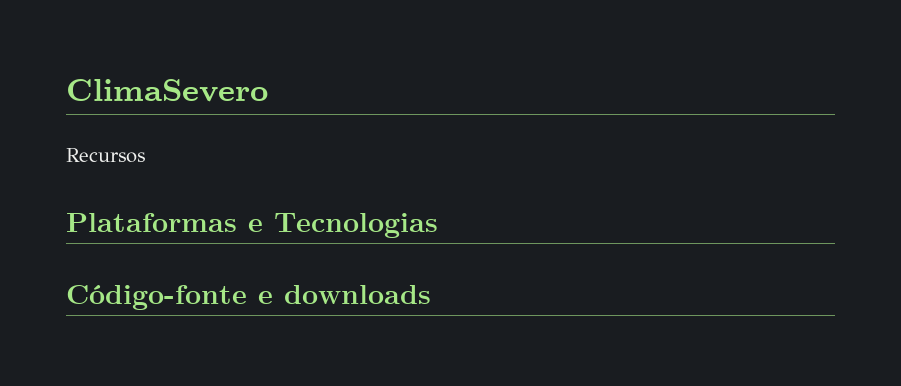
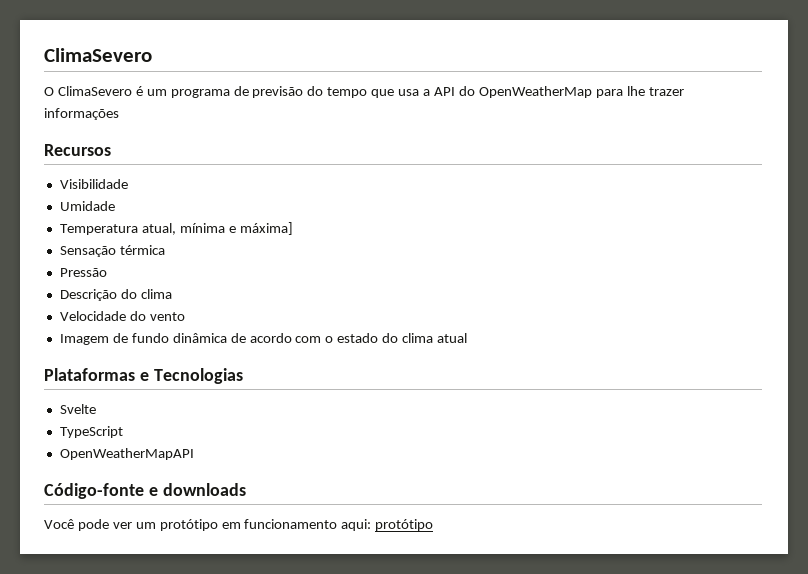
+ O ClimaSevero é um programa de previsão do tempo que usa a API do OpenWeatherMap para lhe trazer informações
  Recursos
+ Visibilidade
+ Umidade
+ Temperatura atual, mínima e máxima]
+ Sensação térmica
+ Pressão
+ Descrição do clima
+ Velocidade do vento
+ Imagem de fundo dinâmica de acordo com o estado do clima atual
+ Svelte
+ TypeScript
+ OpenWeatherMapAPI
+ Você pode ver um protótipo em funcionamento aqui: protótipo

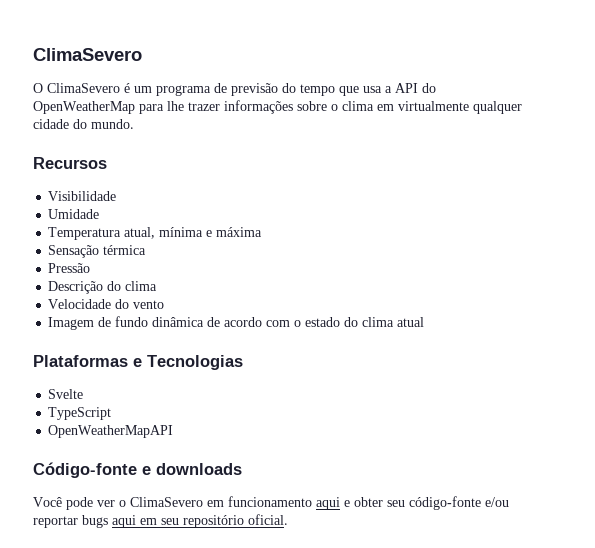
- O ClimaSevero é um programa de previsão do tempo que usa a API do OpenWeatherMap para lhe trazer informações
+ O ClimaSevero é um programa de previsão do tempo que usa a API do OpenWeatherMap para lhe trazer informações sobre o clima em virtualmente qualquer cidade do mundo.
- Temperatura atual, mínima e máxima]
+ Temperatura atual, mínima e máxima
- Você pode ver um protótipo em funcionamento aqui: protótipo
+ Você pode ver o ClimaSevero em funcionamento aqui e obter seu código-fonte e/ou reportar bugs aqui em seu repositório oficial.

